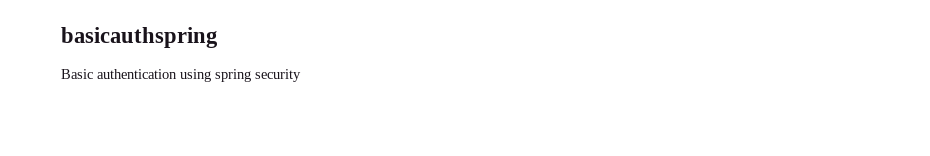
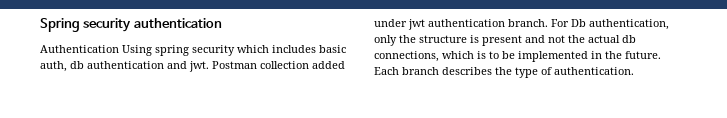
- basicauthspring
- Basic authentication using spring security
+ Spring security authentication
+ Authentication Using spring security which includes basic auth, db authentication and jwt. Postman collection added under jwt authentication branch. For Db authentication, only the structure is present and not the actual db connections, which is to be implemented in the future. Each branch describes the type of authentication.

